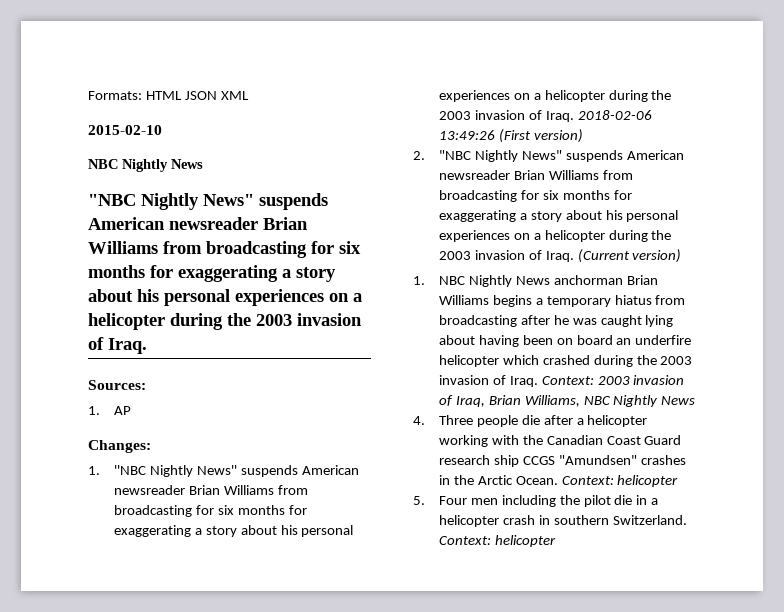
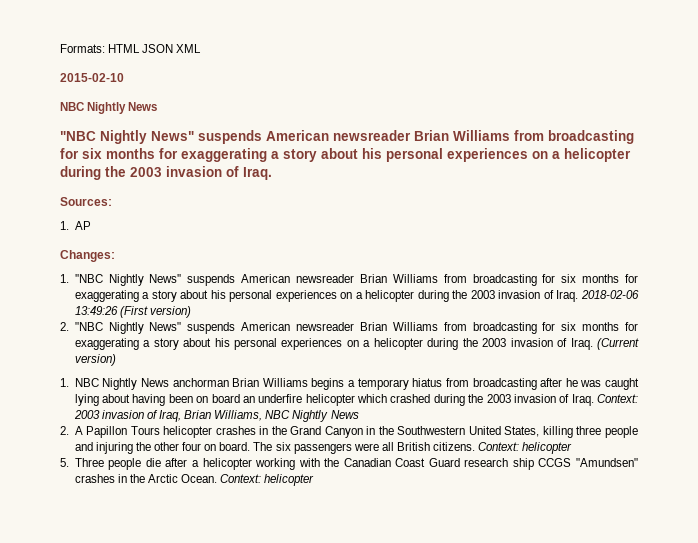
- 4. Three people die after a helicopter working with the Canadian Coast Guard research ship CCGS "Amundsen" crashes in the Arctic Ocean.
+ 2. A Papillon Tours helicopter crashes in the Grand Canyon in the Southwestern United States, killing three people and injuring the other four on board. The six passengers were all British citizens. Context: helicopter
+ 5. Three people die after a helicopter working with the Canadian Coast Guard research ship CCGS "Amundsen" crashes in the Arctic Ocean.
- 5. Four men including the pilot die in a helicopter crash in southern Switzerland. Context: helicopter

